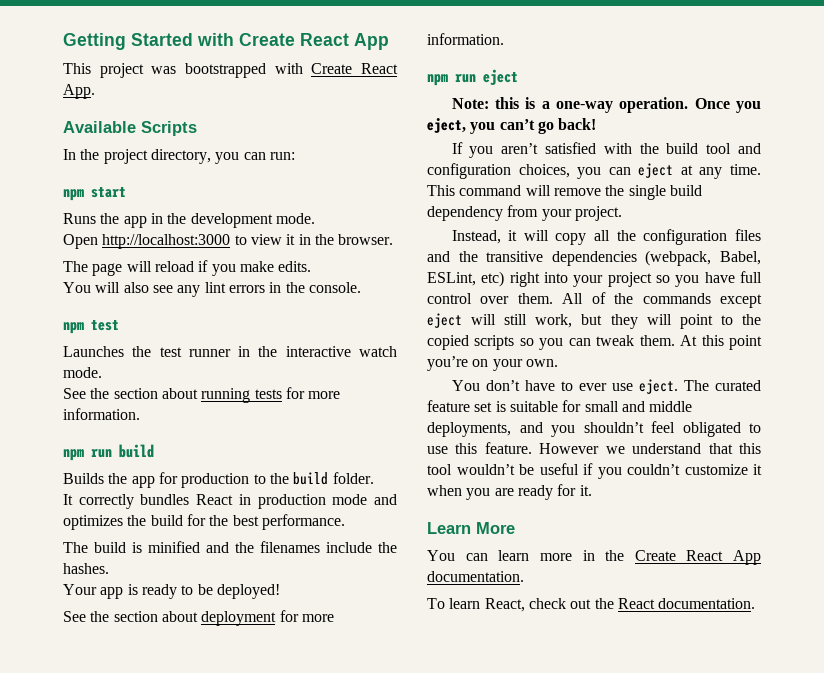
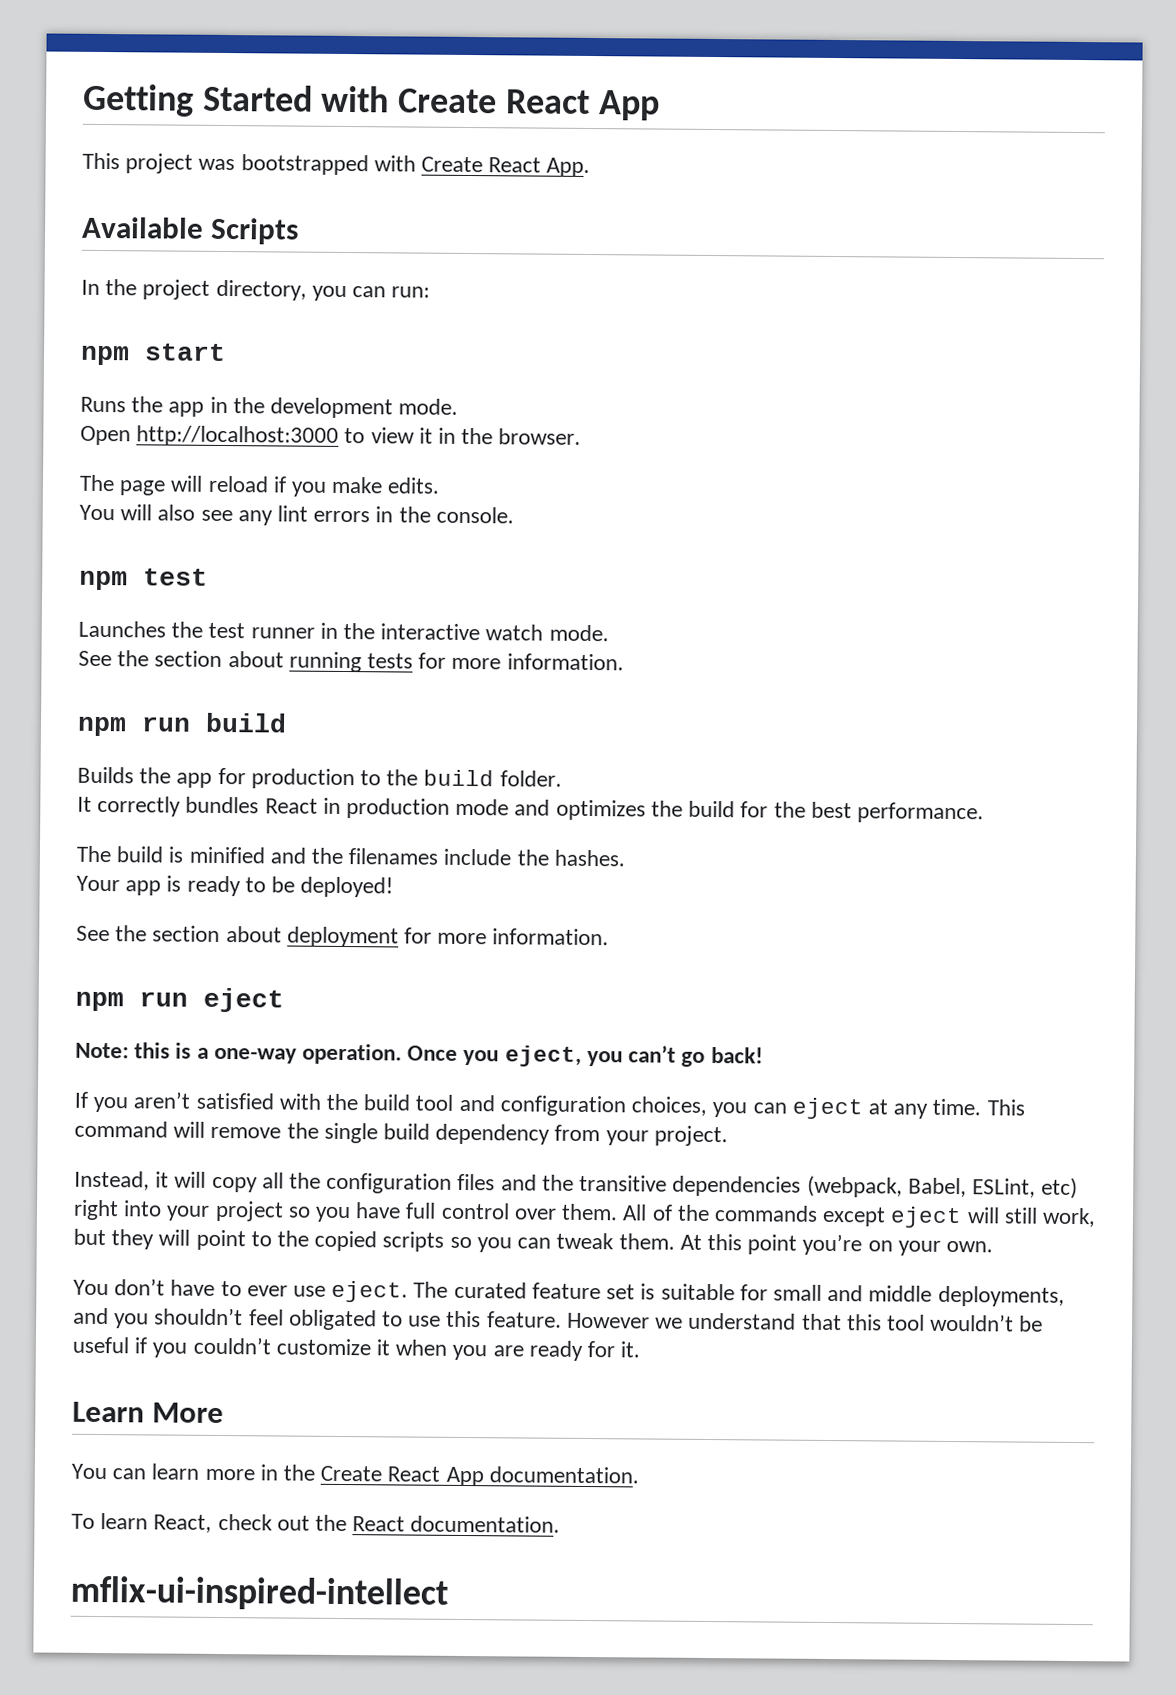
+ mflix-ui-inspired-intellect

